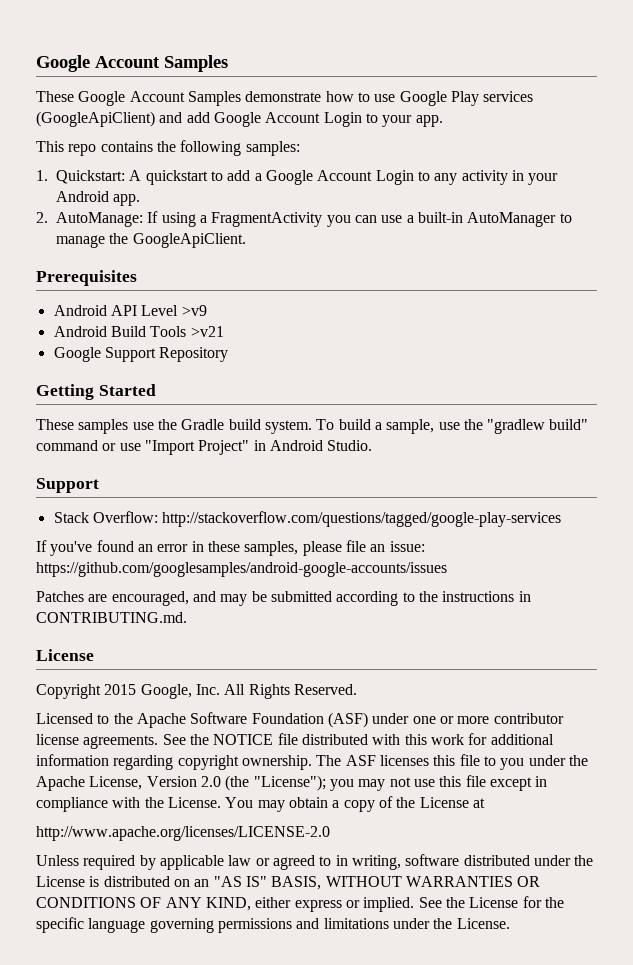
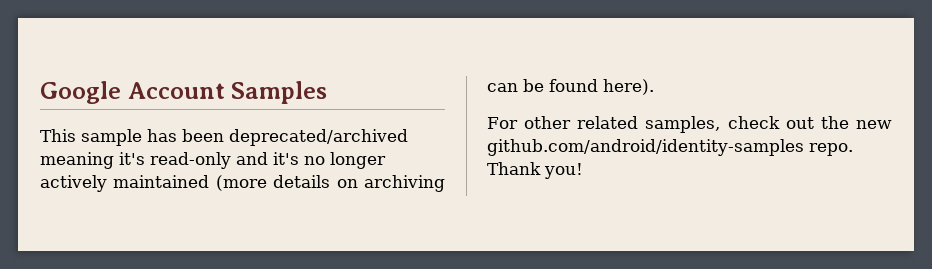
- These Google Account Samples demonstrate how to use Google Play services (GoogleApiClient) and add Google Account Login to your app.
- This repo contains the following samples:
- 1. Quickstart: A quickstart to add a Google Account Login to any activity in your Android app.
- 2. AutoManage: If using a FragmentActivity you can use a built-in AutoManager to manage the GoogleApiClient.
- Prerequisites
- Android API Level >v9
- Android Build Tools >v21
- Google Support Repository
- Getting Started
- These samples use the Gradle build system. To build a sample, use the "gradlew build" command or use "Import Project" in Android Studio.
- Support
- Stack Overflow: http://stackoverflow.com/questions/tagged/google-play-services
- If you've found an error in these samples, please file an issue: https://github.com/googlesamples/android-google-accounts/issues
- Patches are encouraged, and may be submitted according to the instructions in CONTRIBUTING.md.
- License
- Copyright 2015 Google, Inc. All Rights Reserved.
- Licensed to the Apache Software Foundation (ASF) under one or more contributor license agreements. See the NOTICE file distributed with this work for additional information regarding copyright ownership. The ASF licenses this file to you under the Apache License, Version 2.0 (the "License"); you may not use this file except in compliance with the License. You may obtain a copy of the License at
- http://www.apache.org/licenses/LICENSE-2.0
- Unless required by applicable law or agreed to in writing, software distributed under the License is distributed on an "AS IS" BASIS, WITHOUT WARRANTIES OR CONDITIONS OF ANY KIND, either express or implied. See the License for the specific language governing permissions and limitations under the License.
+ This sample has been deprecated/archived meaning it's read-only and it's no longer actively maintained (more details on archiving can be found here).
+ For other related samples, check out the new github.com/android/identity-samples repo. Thank you!

